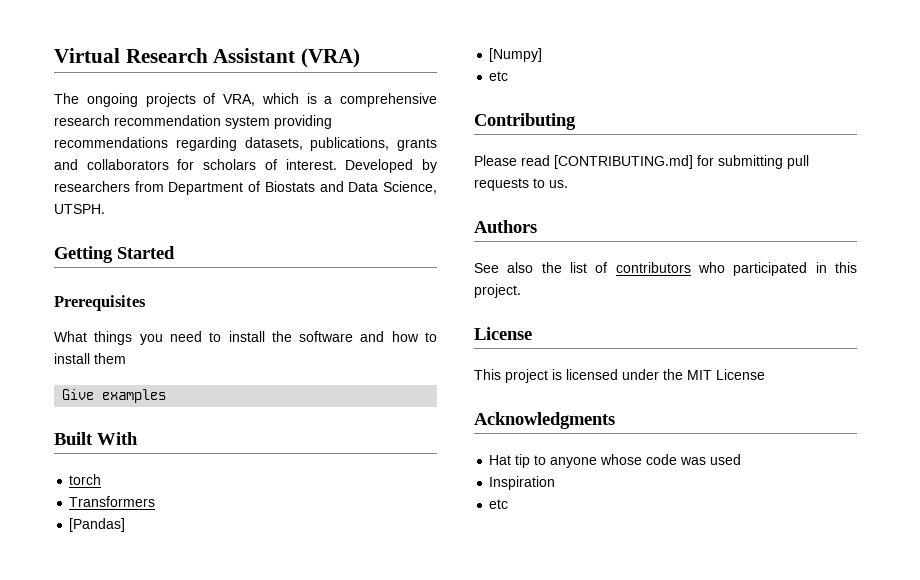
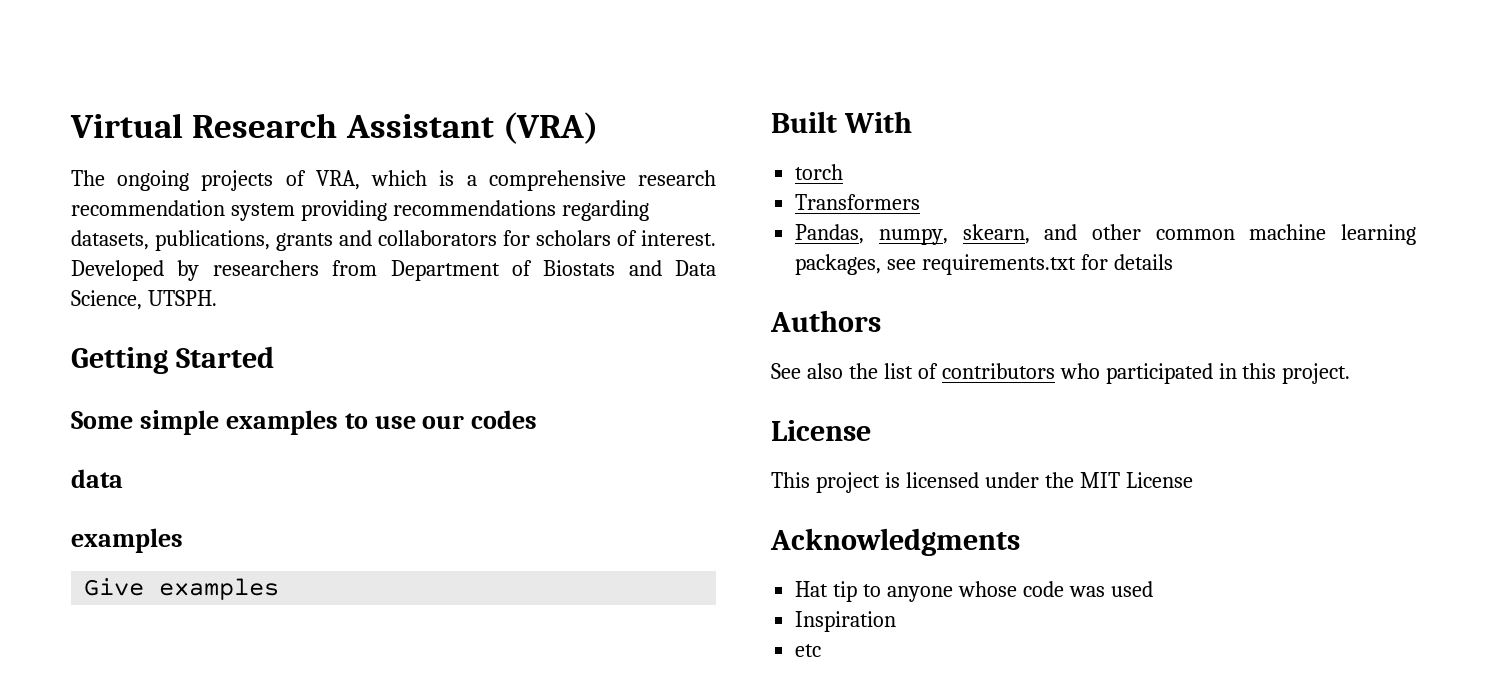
- Prerequisites
- What things you need to install the software and how to install them
+ Some simple examples to use our codes
+ data
+ examples
- [Pandas]
- [Numpy]
- etc
- Contributing
- Please read [CONTRIBUTING.md] for submitting pull requests to us.
+ Pandas, numpy, skearn, and other common machine learning packages, see requirements.txt for details

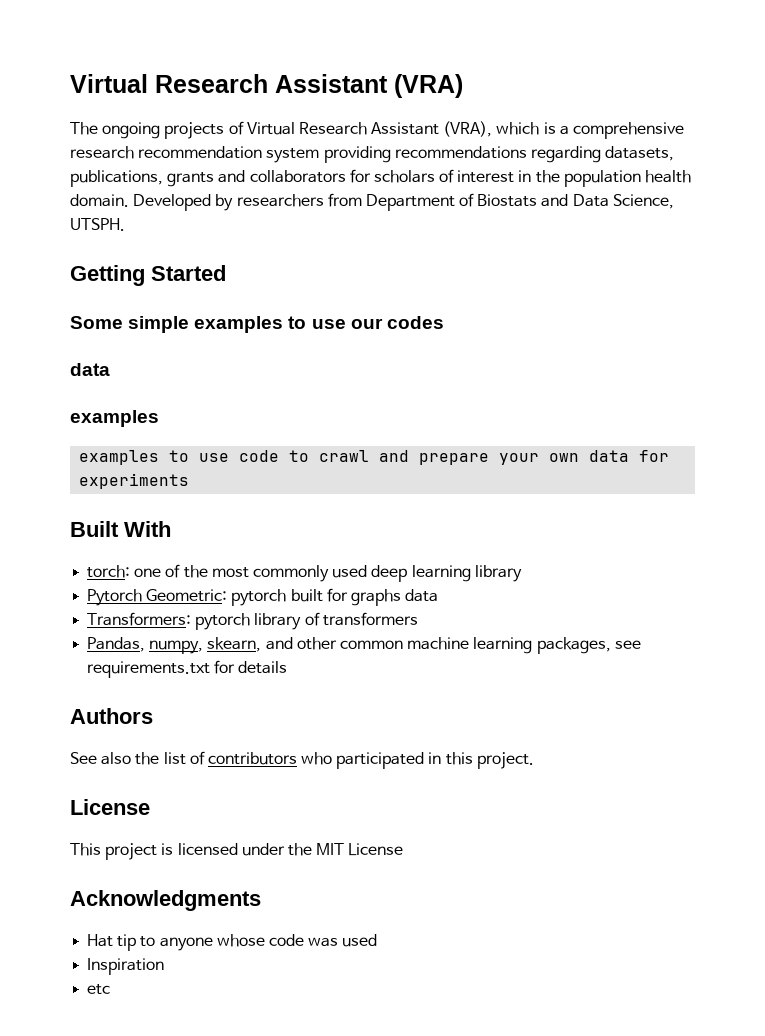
- The ongoing projects of VRA, which is a comprehensive research recommendation system providing recommendations regarding datasets, publications, grants and collaborators for scholars of interest.
+ The ongoing projects of Virtual Research Assistant (VRA), which is a comprehensive research recommendation system providing recommendations regarding datasets, publications, grants and collaborators for scholars of interest in the population health domain.
- Give examples
+ examples to use code to crawl and prepare your own data for experiments
  Built With
- torch
- Transformers
+ torch: one of the most commonly used deep learning library
+ Pytorch Geometric: pytorch built for graphs data
+ Transformers: pytorch library of transformers

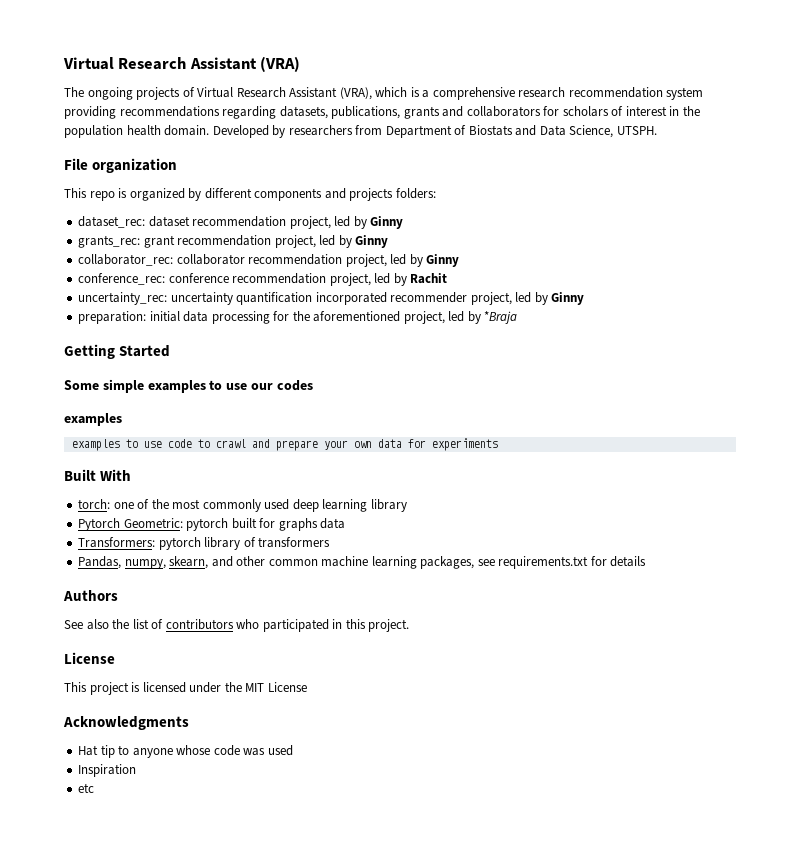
+ File organization
+ This repo is organized by different components and projects folders:
+ dataset_rec: dataset recommendation project, led by Ginny
+ grants_rec: grant recommendation project, led by Ginny
+ collaborator_rec: collaborator recommendation project, led by Ginny
+ conference_rec: conference recommendation project, led by Rachit
+ uncertainty_rec: uncertainty quantification incorporated recommender project, led by Ginny
+ preparation: initial data processing for the aforementioned project, led by *Braja
  Some simple examples to use our codes
- data

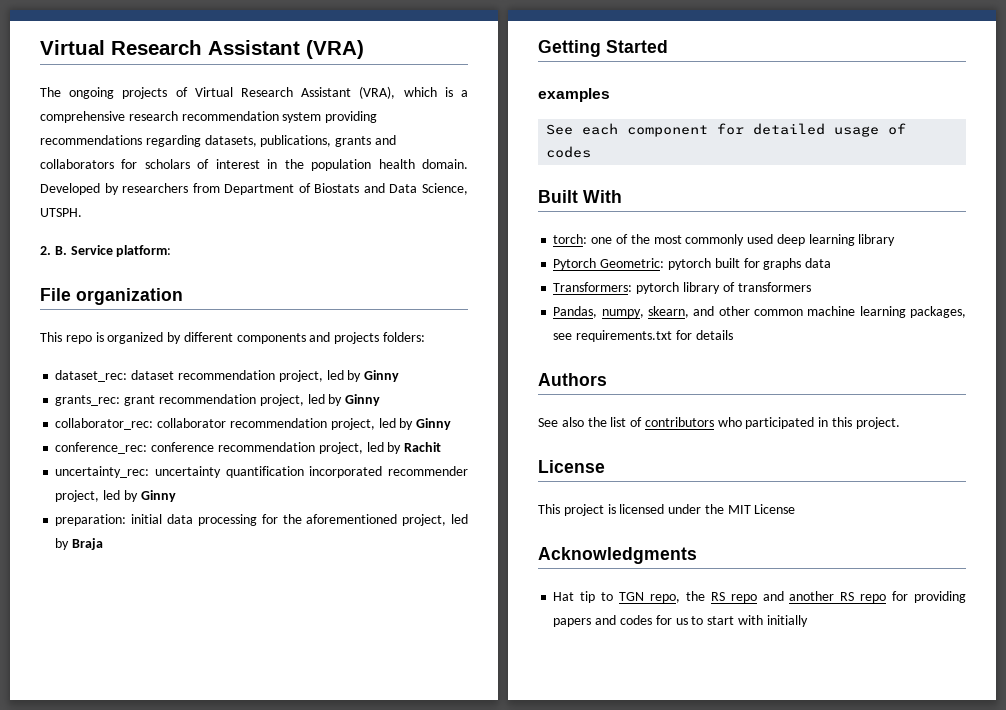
+ 2. B. Service platform:
- preparation: initial data processing for the aforementioned project, led by *Braja
+ preparation: initial data processing for the aforementioned project, led by Braja
- Some simple examples to use our codes
  examples
- examples to use code to crawl and prepare your own data for experiments
+ See each component for detailed usage of codes
- Hat tip to anyone whose code was used
- Inspiration
- etc
+ Hat tip to TGN repo, the RS repo and another RS repo for providing papers and codes for us to start with initially

